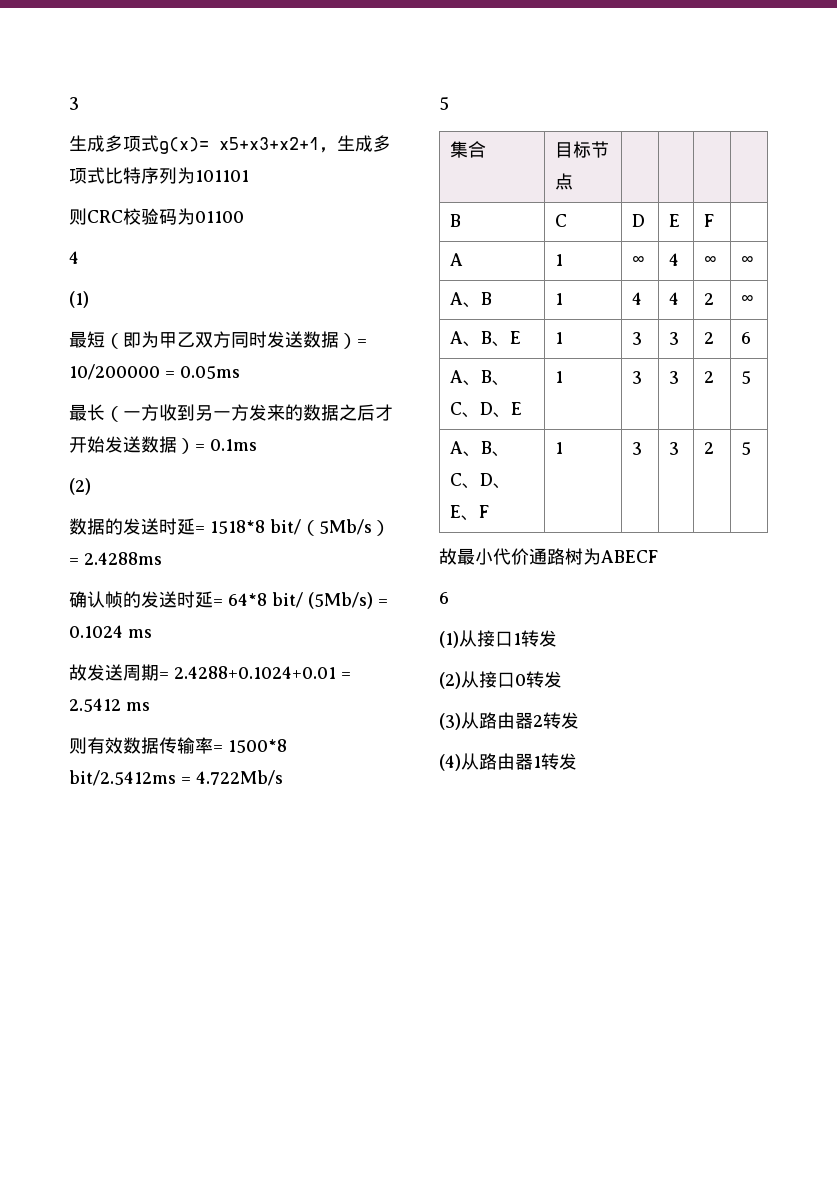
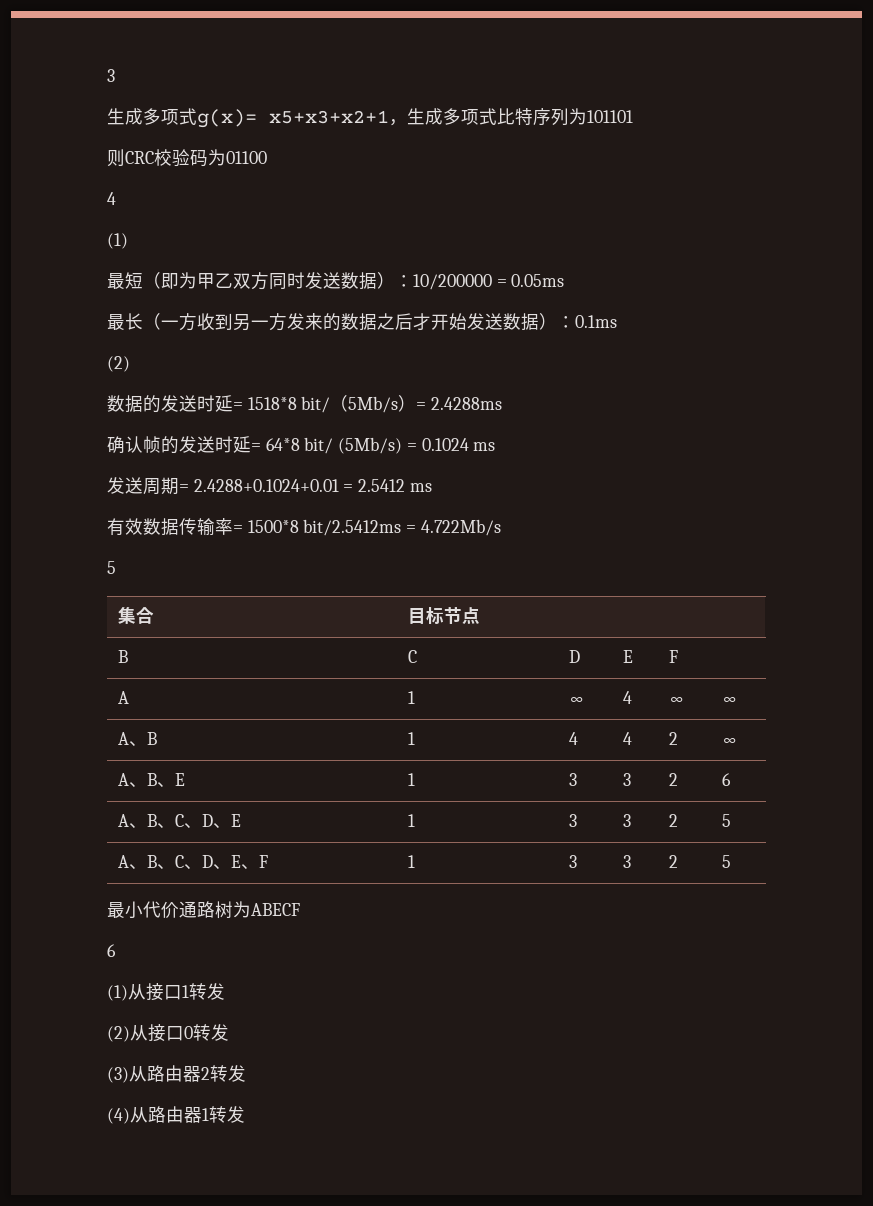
- 最短（即为甲乙双方同时发送数据）= 10/200000 = 0.05ms
+ 最短（即为甲乙双方同时发送数据）：10/200000 = 0.05ms
- 最长（一方收到另一方发来的数据之后才开始发送数据）= 0.1ms
+ 最长（一方收到另一方发来的数据之后才开始发送数据）：0.1ms
- 故发送周期= 2.4288+0.1024+0.01 = 2.5412 ms
+ 发送周期= 2.4288+0.1024+0.01 = 2.5412 ms
- 则有效数据传输率= 1500*8 bit/2.5412ms = 4.722Mb/s
+ 有效数据传输率= 1500*8 bit/2.5412ms = 4.722Mb/s
- 故最小代价通路树为ABECF
+ 最小代价通路树为ABECF

